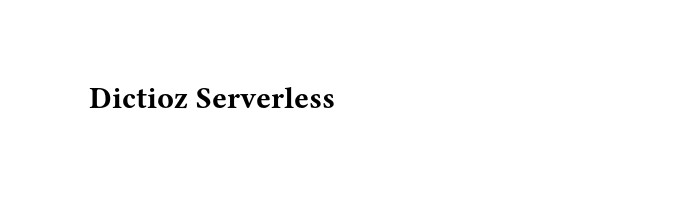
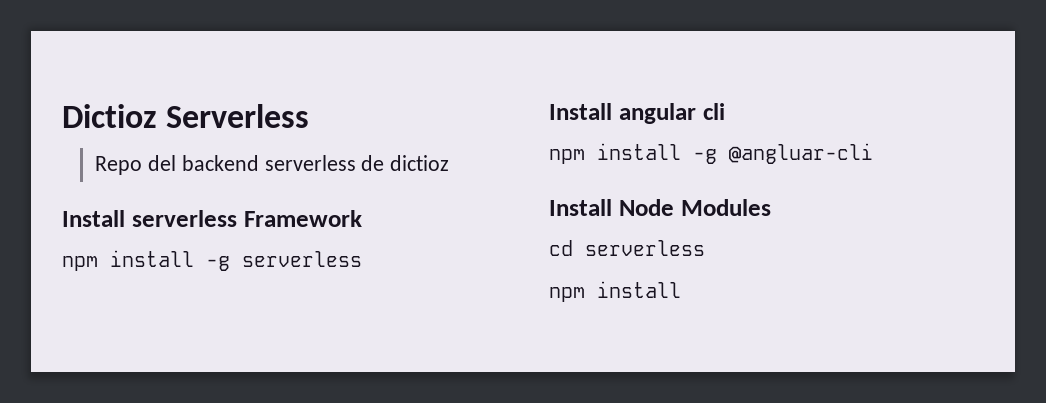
+ Repo del backend serverless de dictioz
+ Install serverless Framework
+ npm install -g serverless
+ Install angular cli
+ npm install -g @angluar-cli
+ Install Node Modules
+ cd serverless
+ npm install

